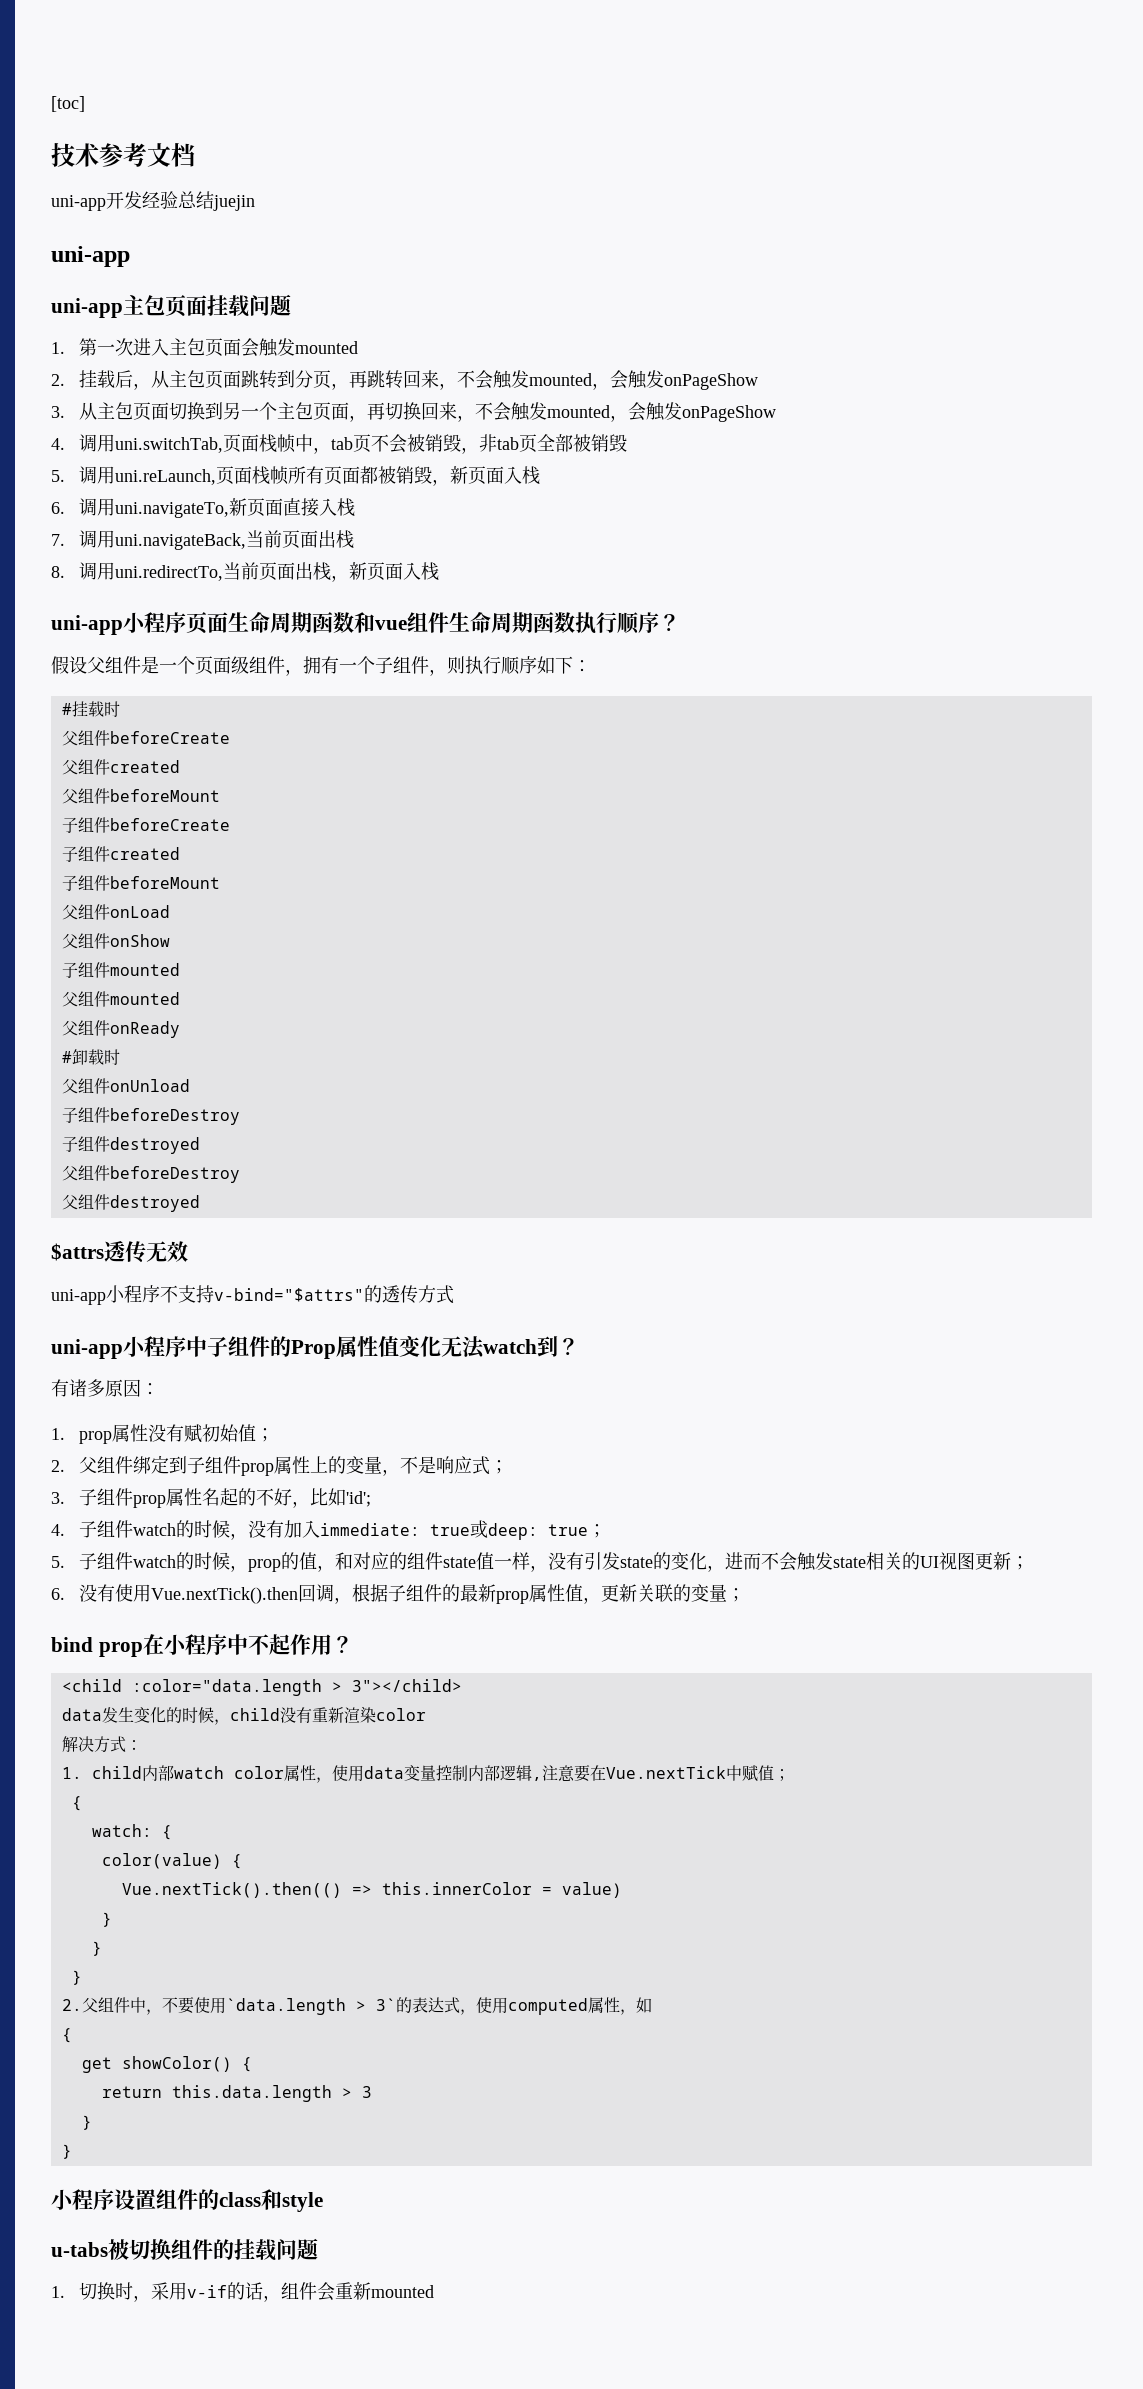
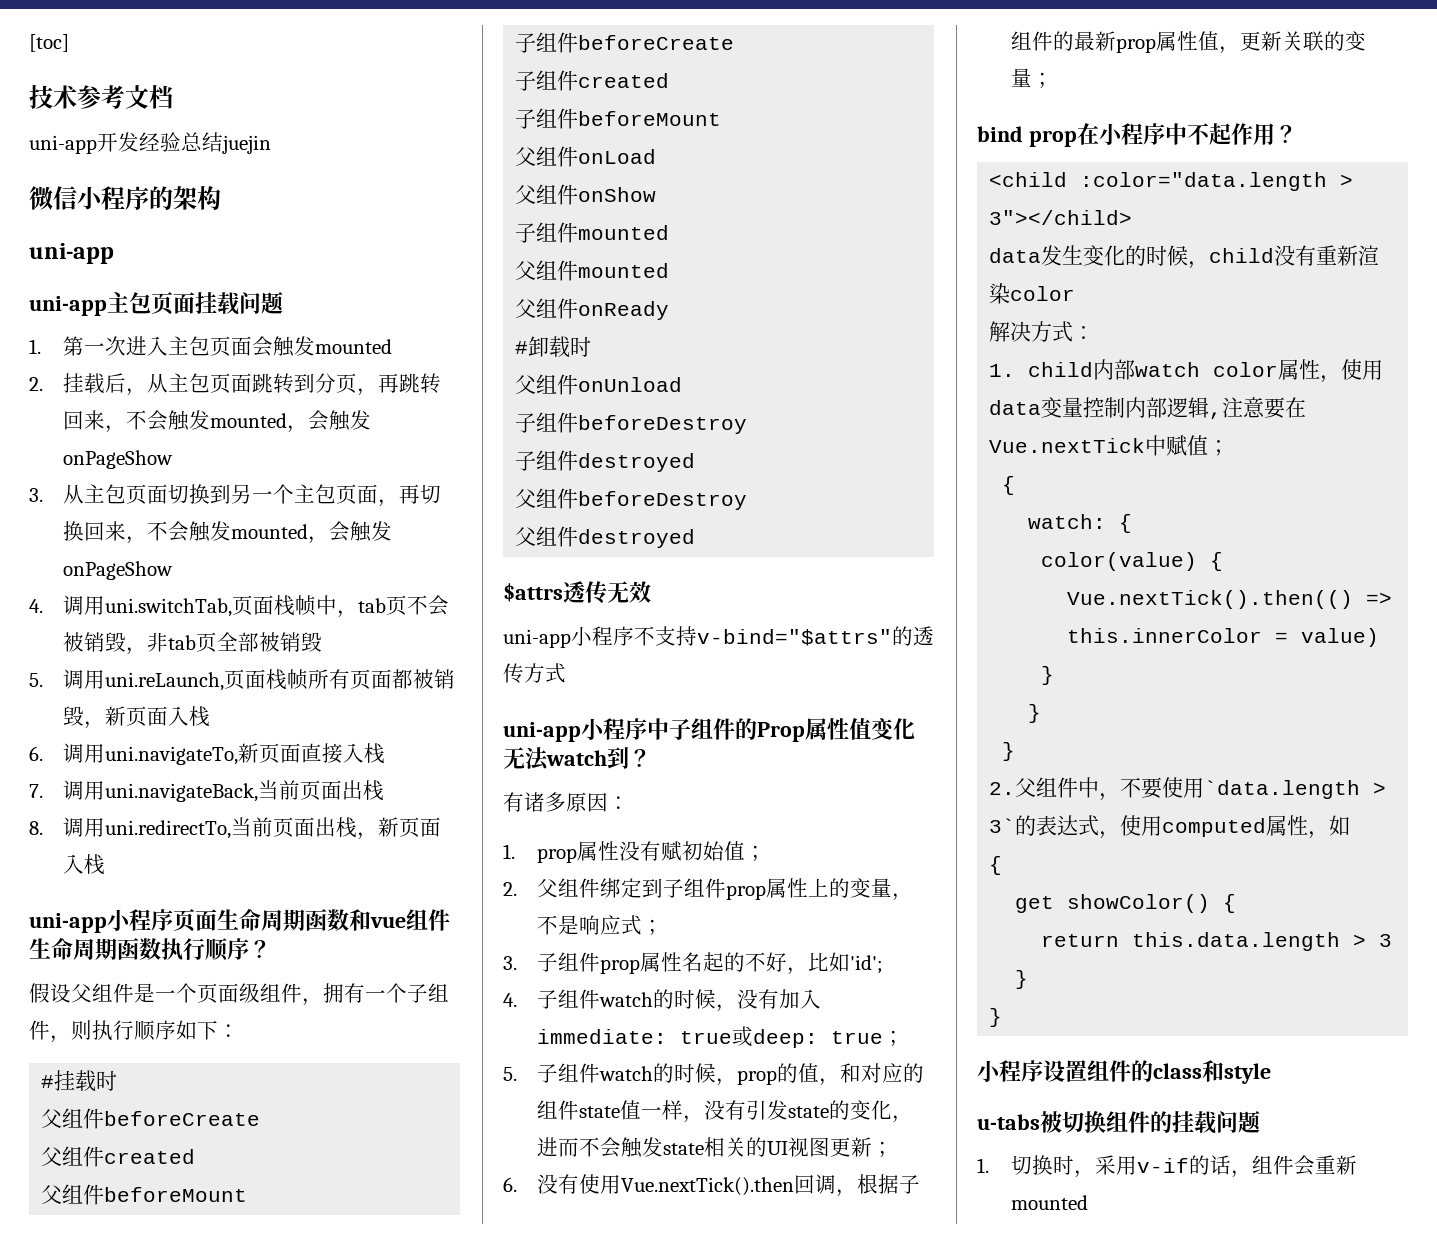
+ 微信小程序的架构

